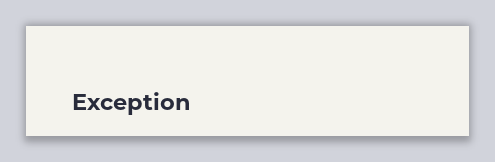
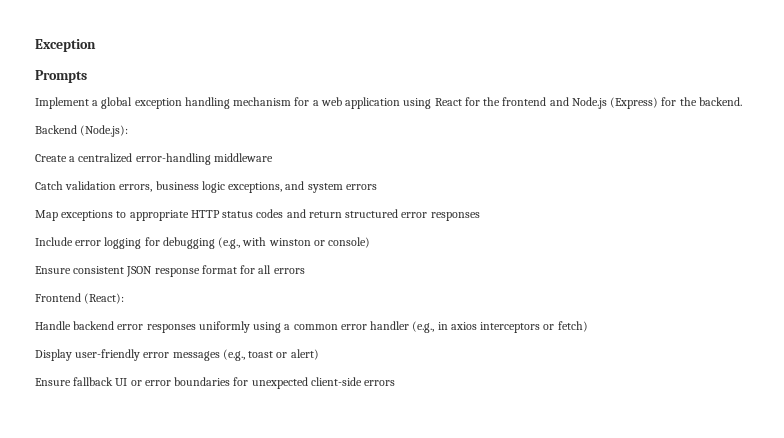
+ Prompts
+ Implement a global exception handling mechanism for a web application using React for the frontend and Node.js (Express) for the backend.
+ Backend (Node.js):
+ Create a centralized error-handling middleware
+ Catch validation errors, business logic exceptions, and system errors
+ Map exceptions to appropriate HTTP status codes and return structured error responses
+ Include error logging for debugging (e.g., with winston or console)
+ Ensure consistent JSON response format for all errors
+ Frontend (React):
+ Handle backend error responses uniformly using a common error handler (e.g., in axios interceptors or fetch)
+ Display user-friendly error messages (e.g., toast or alert)
+ Ensure fallback UI or error boundaries for unexpected client-side errors

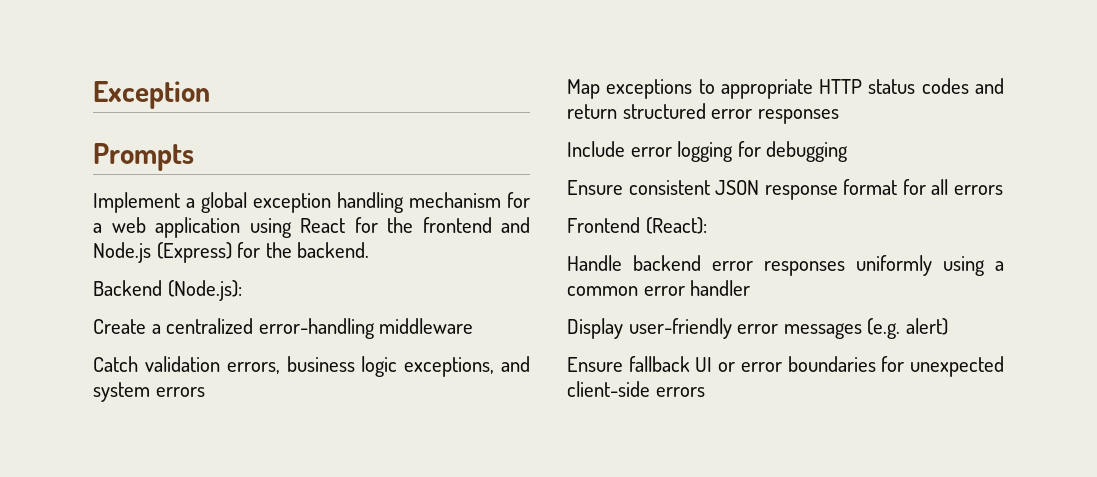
- Include error logging for debugging (e.g., with winston or console)
+ Include error logging for debugging
- Handle backend error responses uniformly using a common error handler (e.g., in axios interceptors or fetch)
+ Handle backend error responses uniformly using a common error handler
- Display user-friendly error messages (e.g., toast or alert)
+ Display user-friendly error messages (e.g. alert)

